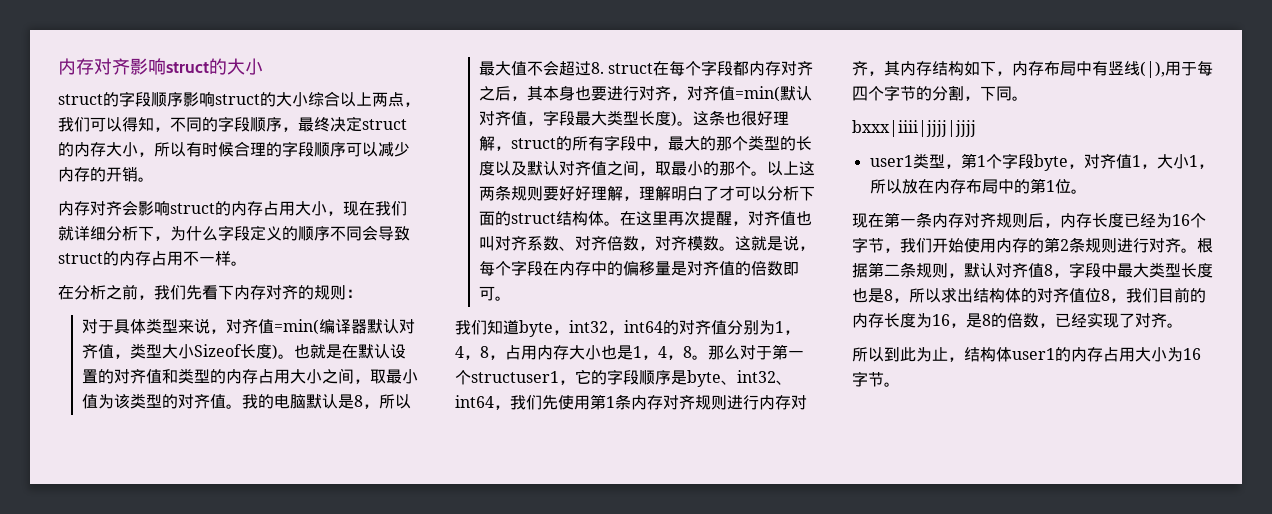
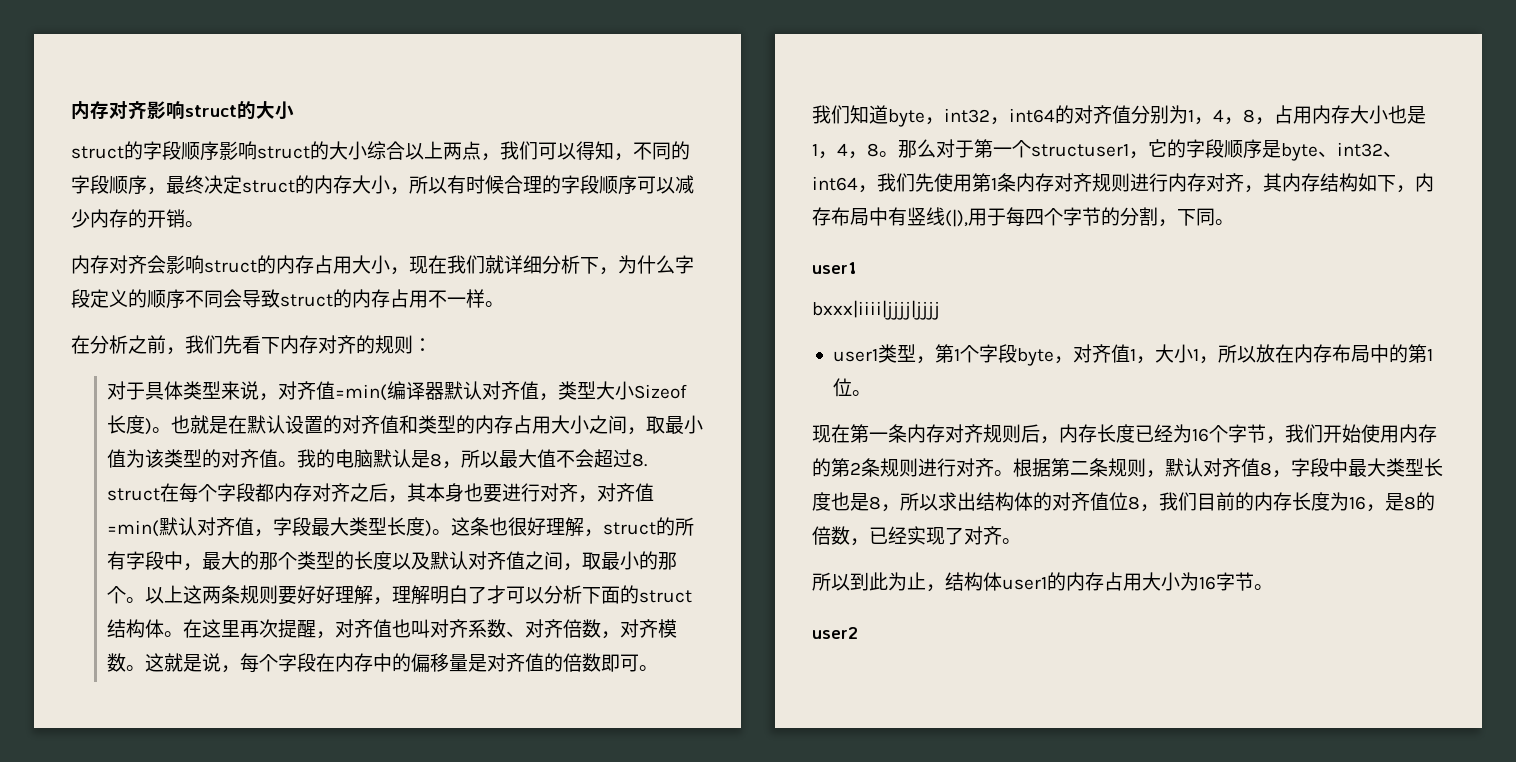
  那么对于第一个structuser1，它的字段顺序是byte、int32、int64，我们先使用第1条内存对齐规则进行内存对齐，其内存结构如下，内存布局中有竖线(|),用于每四个字节的分割，下同。
+ user1
+ user2

